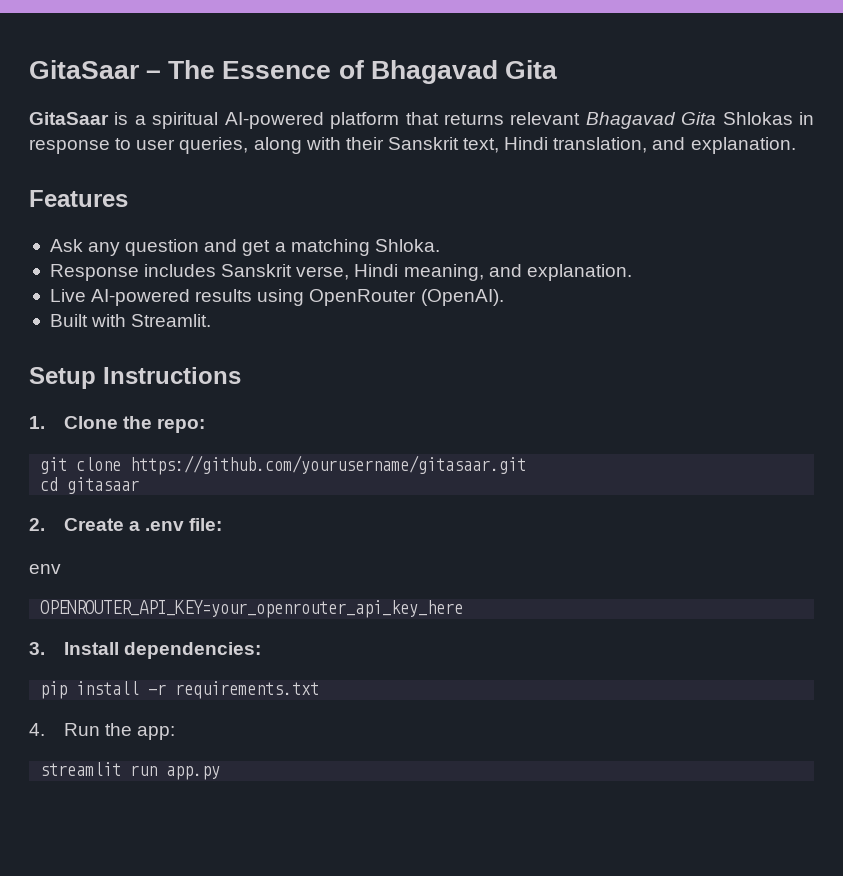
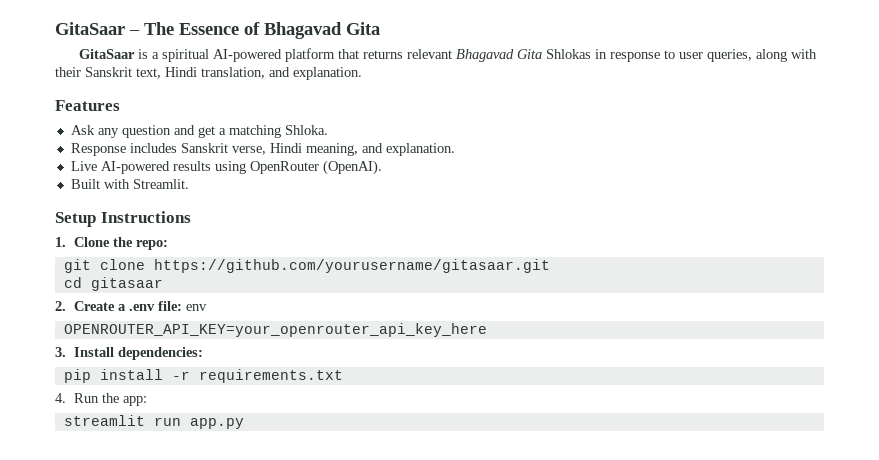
- 2. Create a .env file:
- env
+ 2. Create a .env file: env

